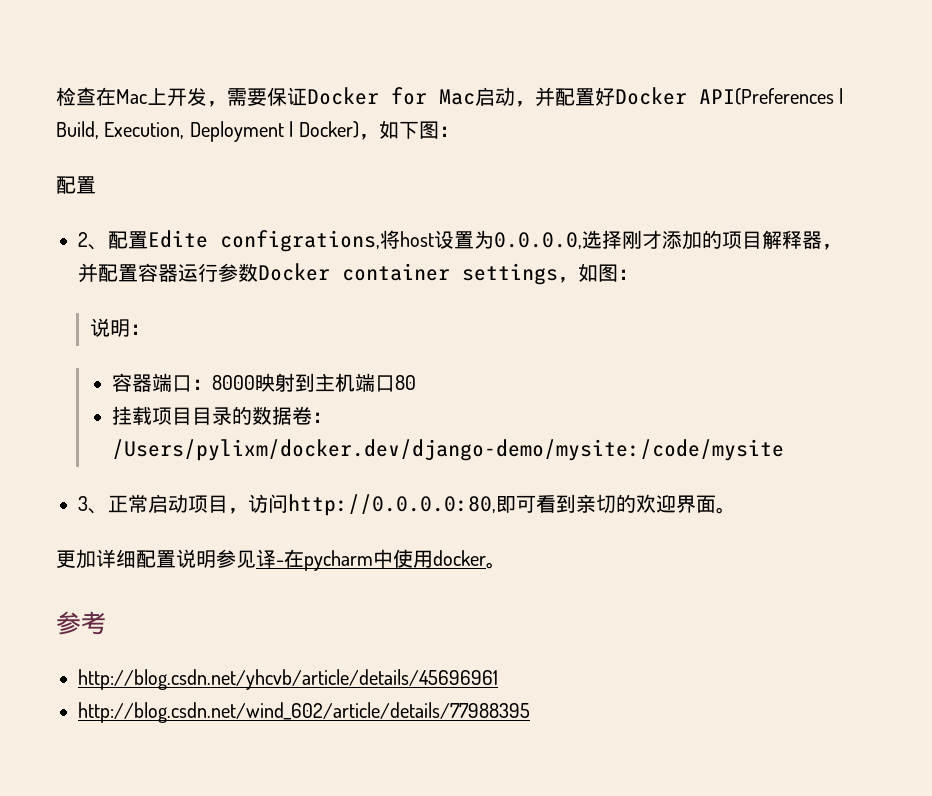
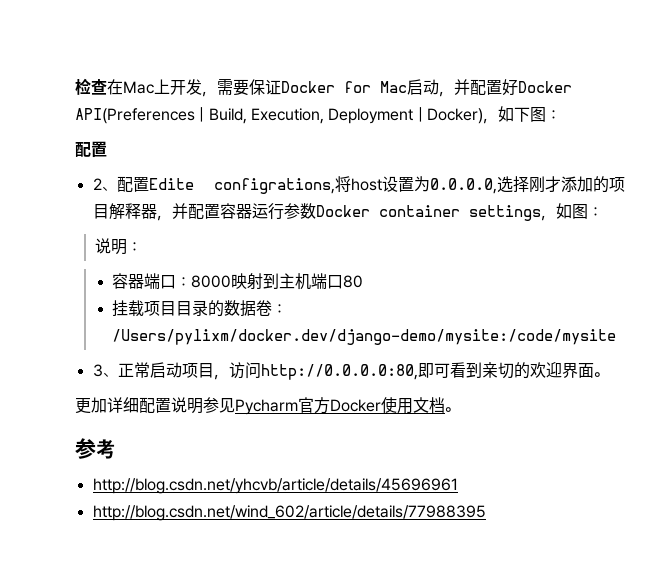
- 更加详细配置说明参见译-在pycharm中使用docker。
+ 更加详细配置说明参见Pycharm官方Docker使用文档。

